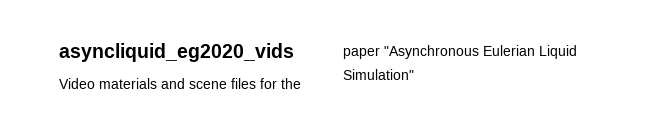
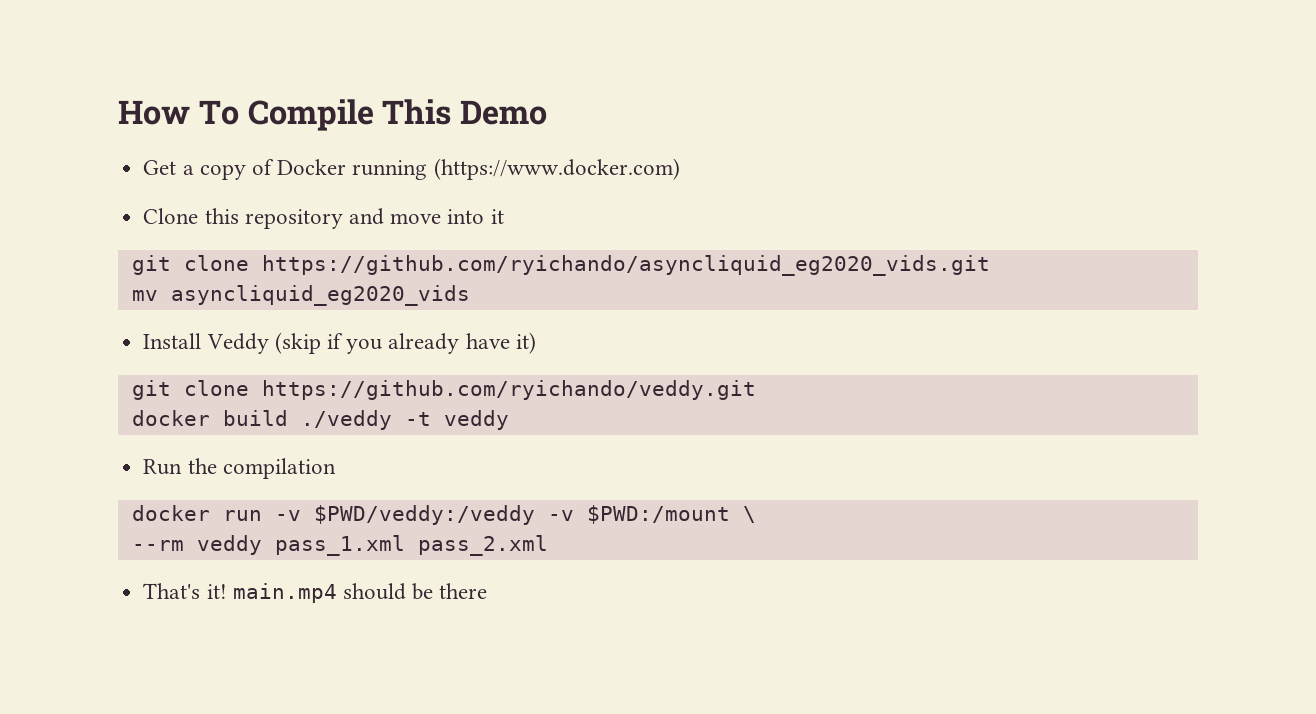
- asyncliquid_eg2020_vids
- Video materials and scene files for the paper "Asynchronous Eulerian Liquid Simulation"
+ How To Compile This Demo
+ Get a copy of Docker running (https://www.docker.com)
+ Clone this repository and move into it
+ git clone https://github.com/ryichando/asyncliquid_eg2020_vids.git
+ mv asyncliquid_eg2020_vids
+ Install Veddy (skip if you already have it)
+ git clone https://github.com/ryichando/veddy.git
+ docker build ./veddy -t veddy
+ Run the compilation
+ docker run -v $PWD/veddy:/veddy -v $PWD:/mount \
+ --rm veddy pass_1.xml pass_2.xml
+ That's it! main.mp4 should be there

